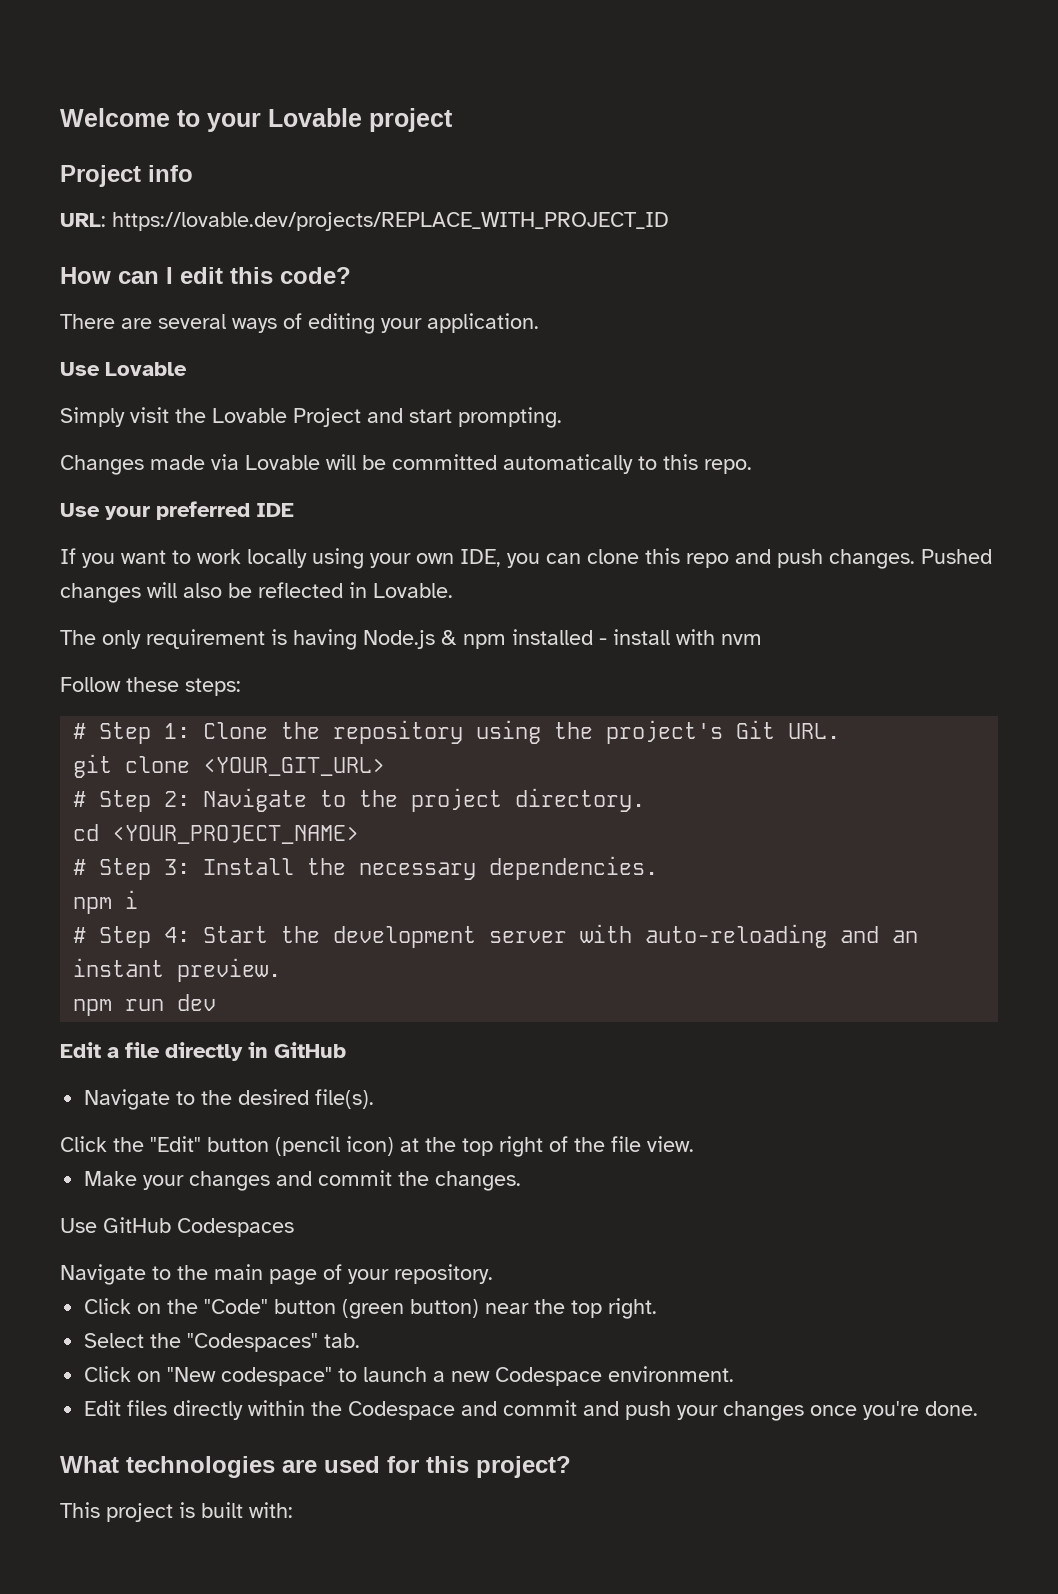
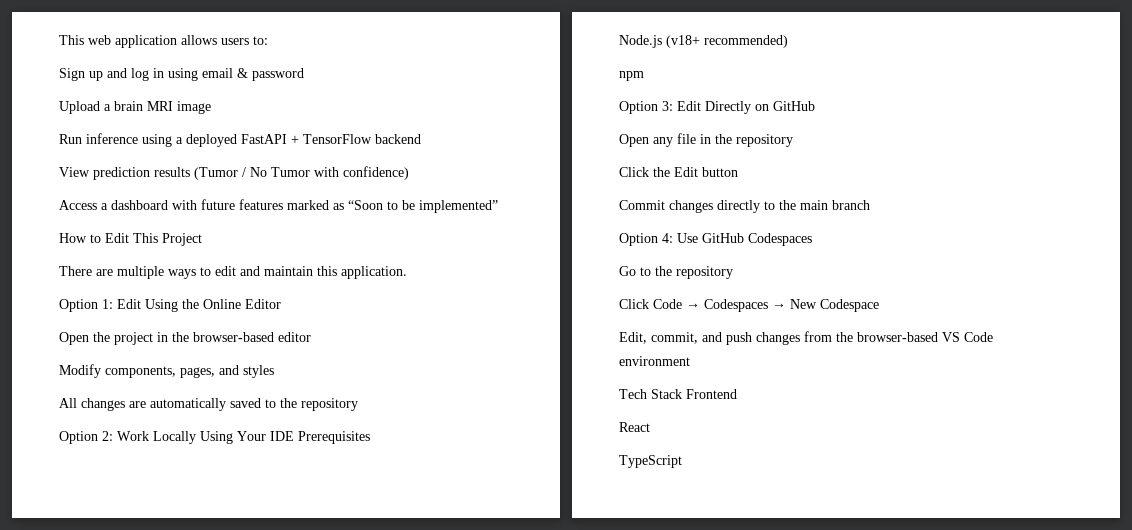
- Welcome to your Lovable project
- Project info
- URL: https://lovable.dev/projects/REPLACE_WITH_PROJECT_ID
- How can I edit this code?
- There are several ways of editing your application.
- Use Lovable
- Simply visit the Lovable Project and start prompting.
- Changes made via Lovable will be committed automatically to this repo.
- Use your preferred IDE
- If you want to work locally using your own IDE, you can clone this repo and push changes. Pushed changes will also be reflected in Lovable.
- The only requirement is having Node.js & npm installed - install with nvm
- Follow these steps:
- # Step 1: Clone the repository using the project's Git URL.
- git clone <YOUR_GIT_URL>
- # Step 2: Navigate to the project directory.
- cd <YOUR_PROJECT_NAME>
- # Step 3: Install the necessary dependencies.
- npm i
- # Step 4: Start the development server with auto-reloading and an instant preview.
- npm run dev
- Edit a file directly in GitHub
- Navigate to the desired file(s).
+ This web application allows users to:
+ Sign up and log in using email & password
+ Upload a brain MRI image
+ Run inference using a deployed FastAPI + TensorFlow backend
+ View prediction results (Tumor / No Tumor with confidence)
+ Access a dashboard with future features marked as “Soon to be implemented”
+ How to Edit This Project
+ There are multiple ways to edit and maintain this application.
+ Option 1: Edit Using the Online Editor
+ Open the project in the browser-based editor
+ Modify components, pages, and styles
+ All changes are automatically saved to the repository
+ Option 2: Work Locally Using Your IDE Prerequisites
+ Node.js (v18+ recommended)
+ npm
+ Option 3: Edit Directly on GitHub
+ Open any file in the repository
- Click the "Edit" button (pencil icon) at the top right of the file view.
- Make your changes and commit the changes.
- Use GitHub Codespaces
+ Click the Edit button
+ Commit changes directly to the main branch
+ Option 4: Use GitHub Codespaces
- Navigate to the main page of your repository.
- Click on the "Code" button (green button) near the top right.
- Select the "Codespaces" tab.
- Click on "New codespace" to launch a new Codespace environment.
- Edit files directly within the Codespace and commit and push your changes once you're done.
- What technologies are used for this project?
- This project is built with:
+ Go to the repository
+ Click Code → Codespaces → New Codespace
+ Edit, commit, and push changes from the browser-based VS Code environment
+ Tech Stack Frontend
+ React
+ TypeScript

